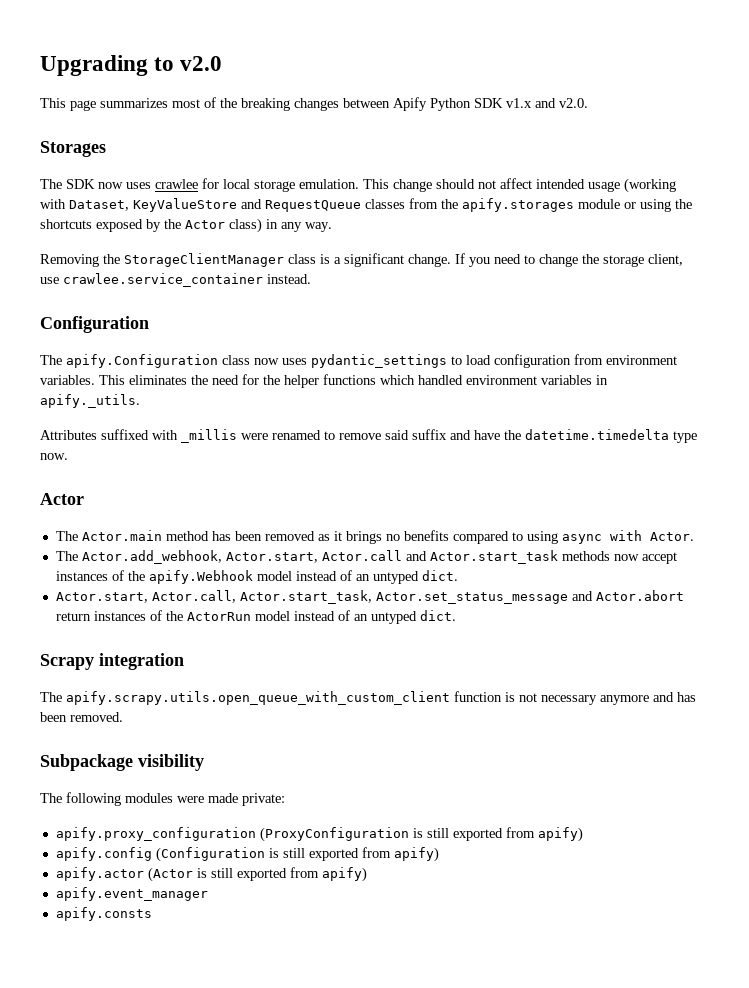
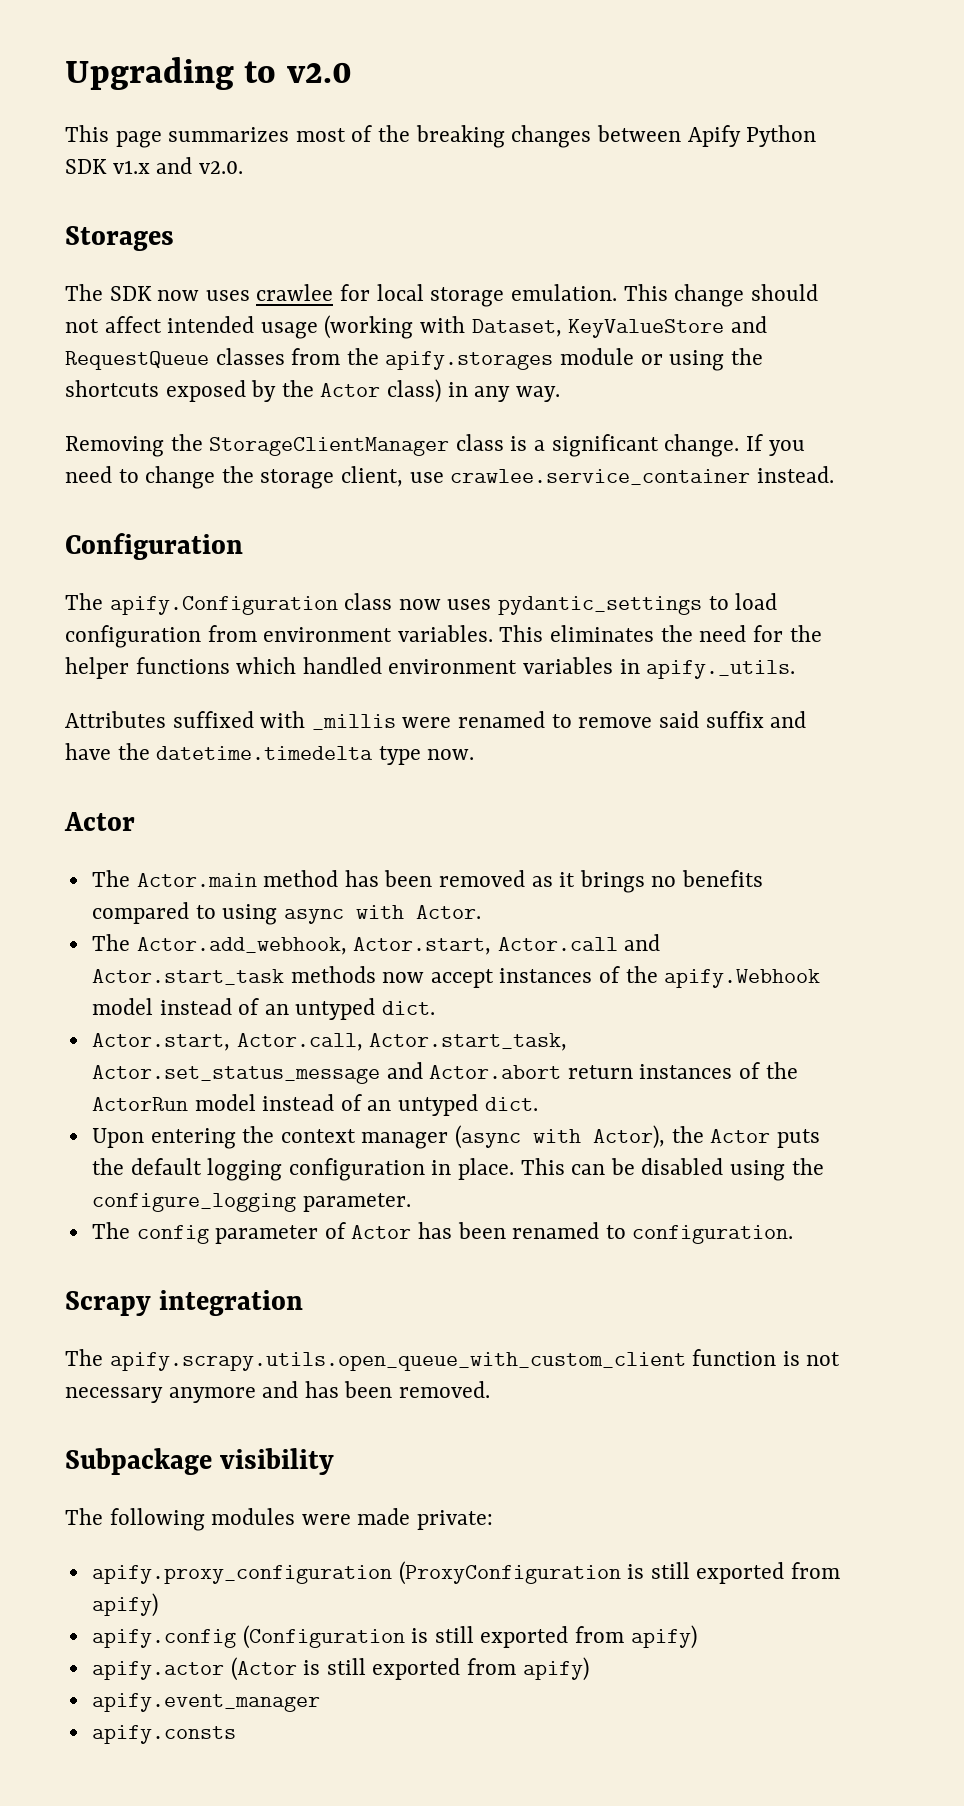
+ Upon entering the context manager (async with Actor), the Actor puts the default logging configuration in place. This can be disabled using the configure_logging parameter.
+ The config parameter of Actor has been renamed to configuration.

